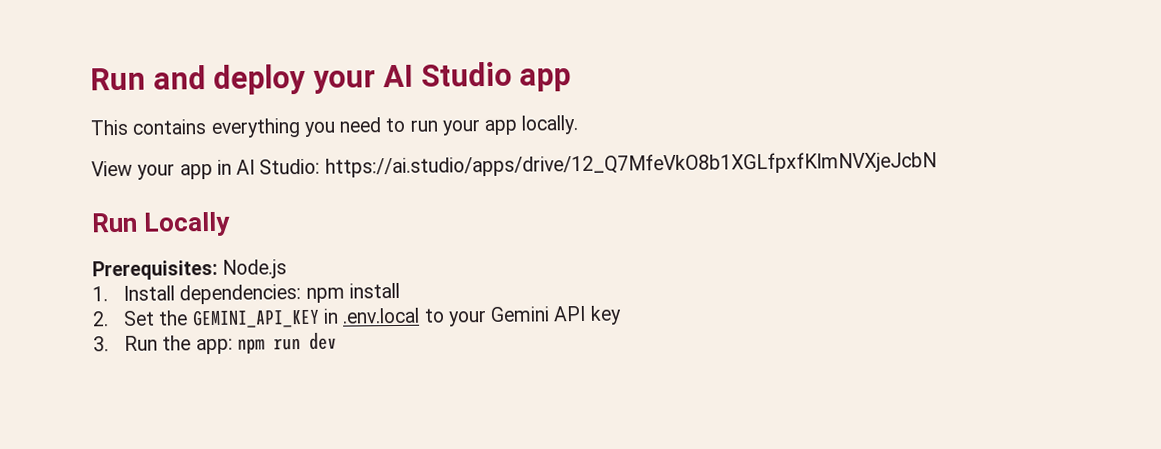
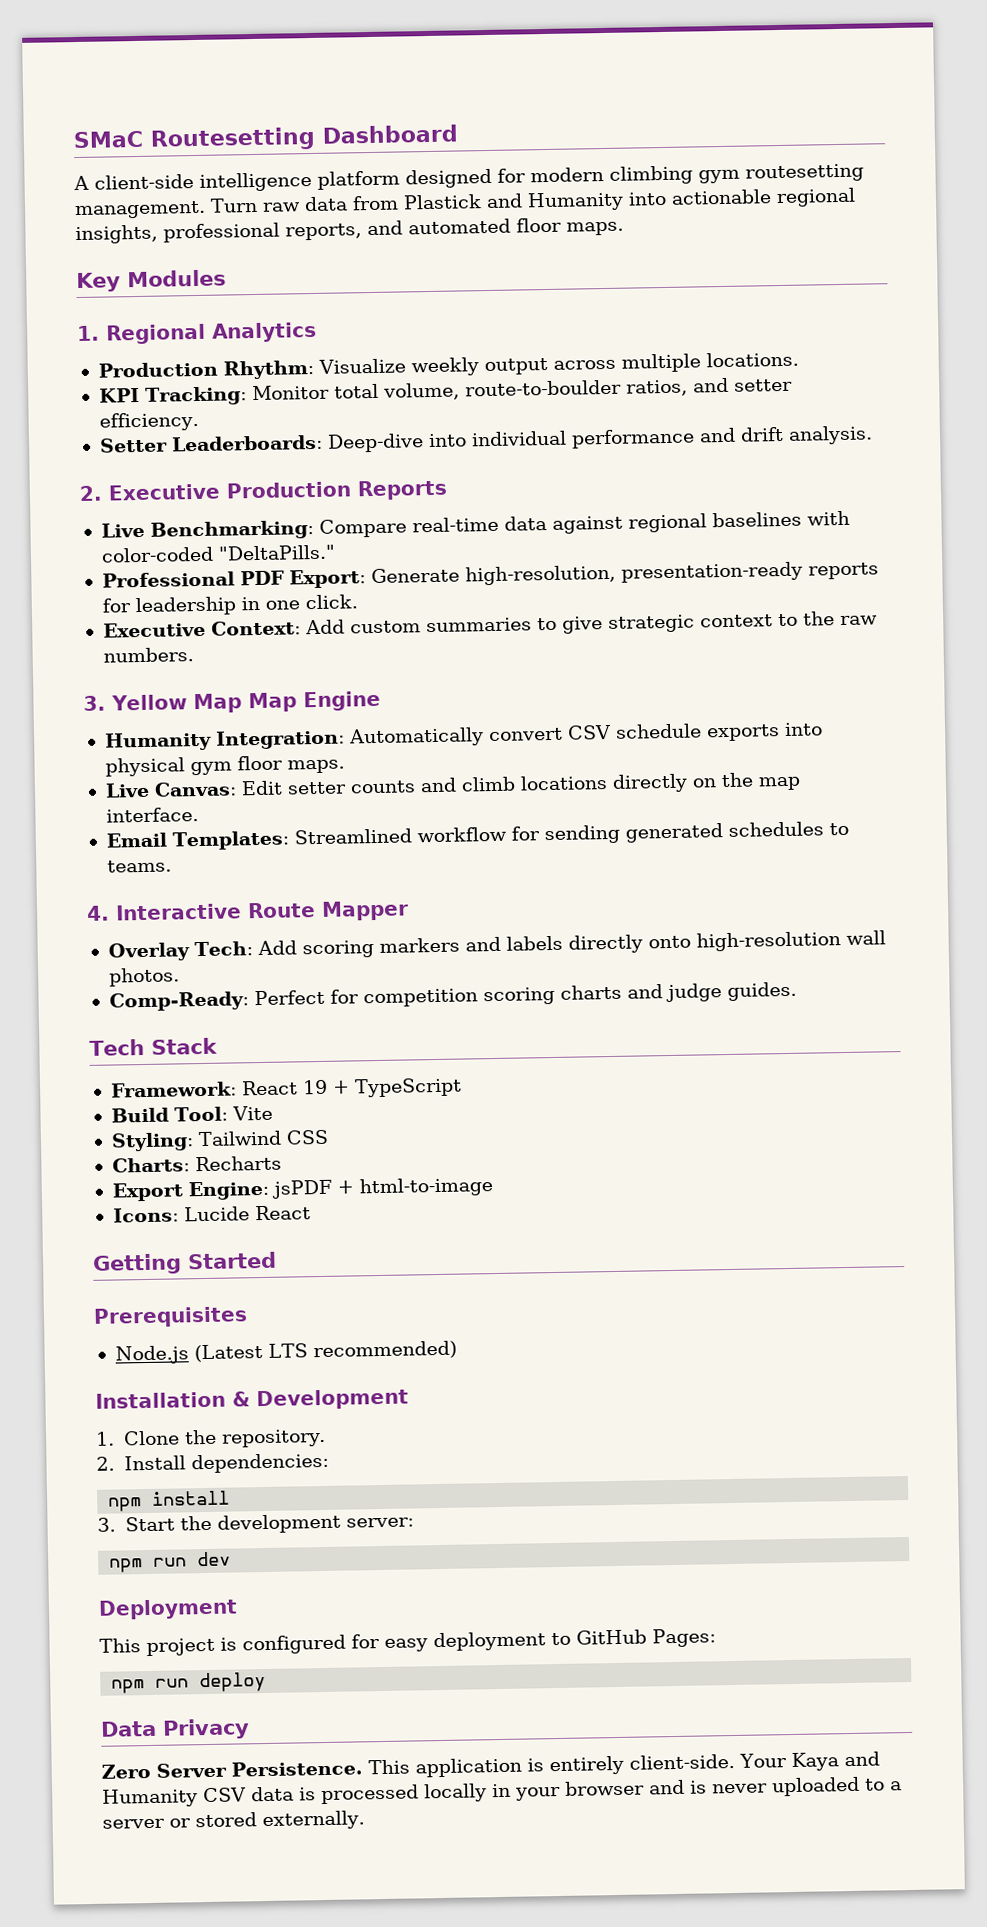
- Run and deploy your AI Studio app
- This contains everything you need to run your app locally.
- View your app in AI Studio: https://ai.studio/apps/drive/12_Q7MfeVkO8b1XGLfpxfKlmNVXjeJcbN
- Run Locally
- Prerequisites: Node.js
- 1. Install dependencies: npm install
+ SMaC Routesetting Dashboard
+ A client-side intelligence platform designed for modern climbing gym routesetting management. Turn raw data from Plastick and Humanity into actionable regional insights, professional reports, and automated floor maps.
+ Key Modules
+ 1. Regional Analytics
+ Production Rhythm: Visualize weekly output across multiple locations.
+ KPI Tracking: Monitor total volume, route-to-boulder ratios, and setter efficiency.
+ Setter Leaderboards: Deep-dive into individual performance and drift analysis.
+ 2. Executive Production Reports
+ Live Benchmarking: Compare real-time data against regional baselines with color-coded "DeltaPills."
+ Professional PDF Export: Generate high-resolution, presentation-ready reports for leadership in one click.
+ Executive Context: Add custom summaries to give strategic context to the raw numbers.
+ 3. Yellow Map Map Engine
+ Humanity Integration: Automatically convert CSV schedule exports into physical gym floor maps.
+ Live Canvas: Edit setter counts and climb locations directly on the map interface.
+ Email Templates: Streamlined workflow for sending generated schedules to teams.
+ 4. Interactive Route Mapper
+ Overlay Tech: Add scoring markers and labels directly onto high-resolution wall photos.
+ Comp-Ready: Perfect for competition scoring charts and judge guides.
+ Tech Stack
+ Framework: React 19 + TypeScript
+ Build Tool: Vite
+ Styling: Tailwind CSS
+ Charts: Recharts
+ Export Engine: jsPDF + html-to-image
+ Icons: Lucide React
+ Getting Started
+ Prerequisites
+ Node.js (Latest LTS recommended)
+ Installation & Development
+ 1. Clone the repository.
+ 2. Install dependencies:
+ npm install
- 2. Set the GEMINI_API_KEY in .env.local to your Gemini API key
- 3. Run the app: npm run dev
+ 3. Start the development server:
+ npm run dev
+ Deployment
+ This project is configured for easy deployment to GitHub Pages:
+ npm run deploy
+ Data Privacy
+ Zero Server Persistence. This application is entirely client-side. Your Kaya and Humanity CSV data is processed locally in your browser and is never uploaded to a server or stored externally.

